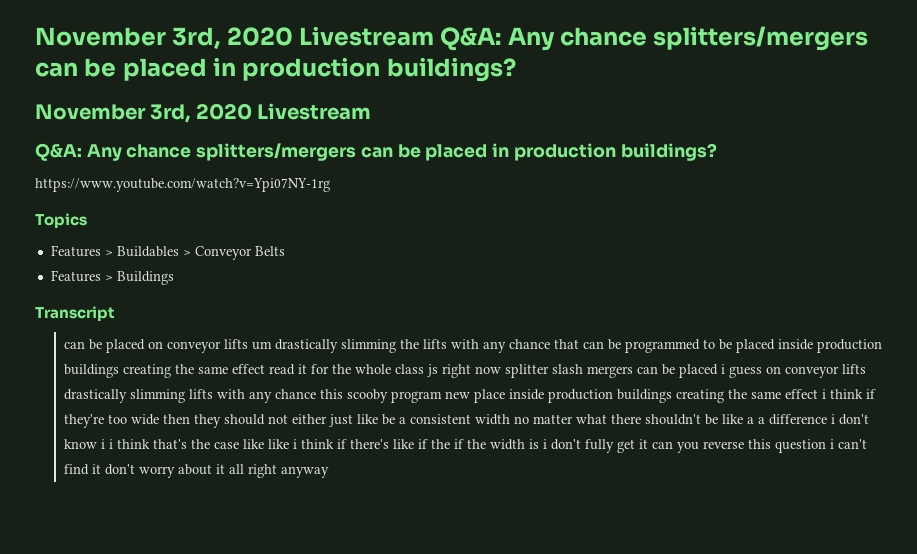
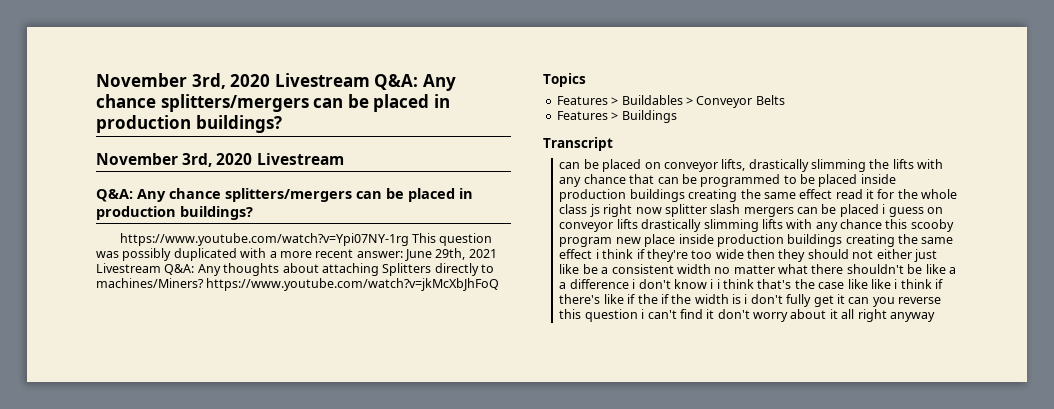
- https://www.youtube.com/watch?v=Ypi07NY-1rg
+ https://www.youtube.com/watch?v=Ypi07NY-1rg This question was possibly duplicated with a more recent answer: June 29th, 2021 Livestream Q&A: Any thoughts about attaching Splitters directly to machines/Miners? https://www.youtube.com/watch?v=jkMcXbJhFoQ
- can be placed on conveyor lifts um drastically slimming the lifts with any chance that can be programmed to be placed inside production buildings creating the same effect read it for the whole class js right now splitter slash mergers can be placed i guess on conveyor lifts drastically slimming lifts with any chance this scooby program new place inside production buildings creating the same effect i think if they're too wide then they should not either just like be a consistent width no matter what there shouldn't be like a a difference i don't know i i think that's the case like like i think if there's like if the if the width is i don't fully get it can you reverse this question i can't find it don't worry about it all right anyway
+ can be placed on conveyor lifts, drastically slimming the lifts with any chance that can be programmed to be placed inside production buildings creating the same effect read it for the whole class js right now splitter slash mergers can be placed i guess on conveyor lifts drastically slimming lifts with any chance this scooby program new place inside production buildings creating the same effect i think if they're too wide then they should not either just like be a consistent width no matter what there shouldn't be like a a difference i don't know i i think that's the case like like i think if there's like if the if the width is i don't fully get it can you reverse this question i can't find it don't worry about it all right anyway

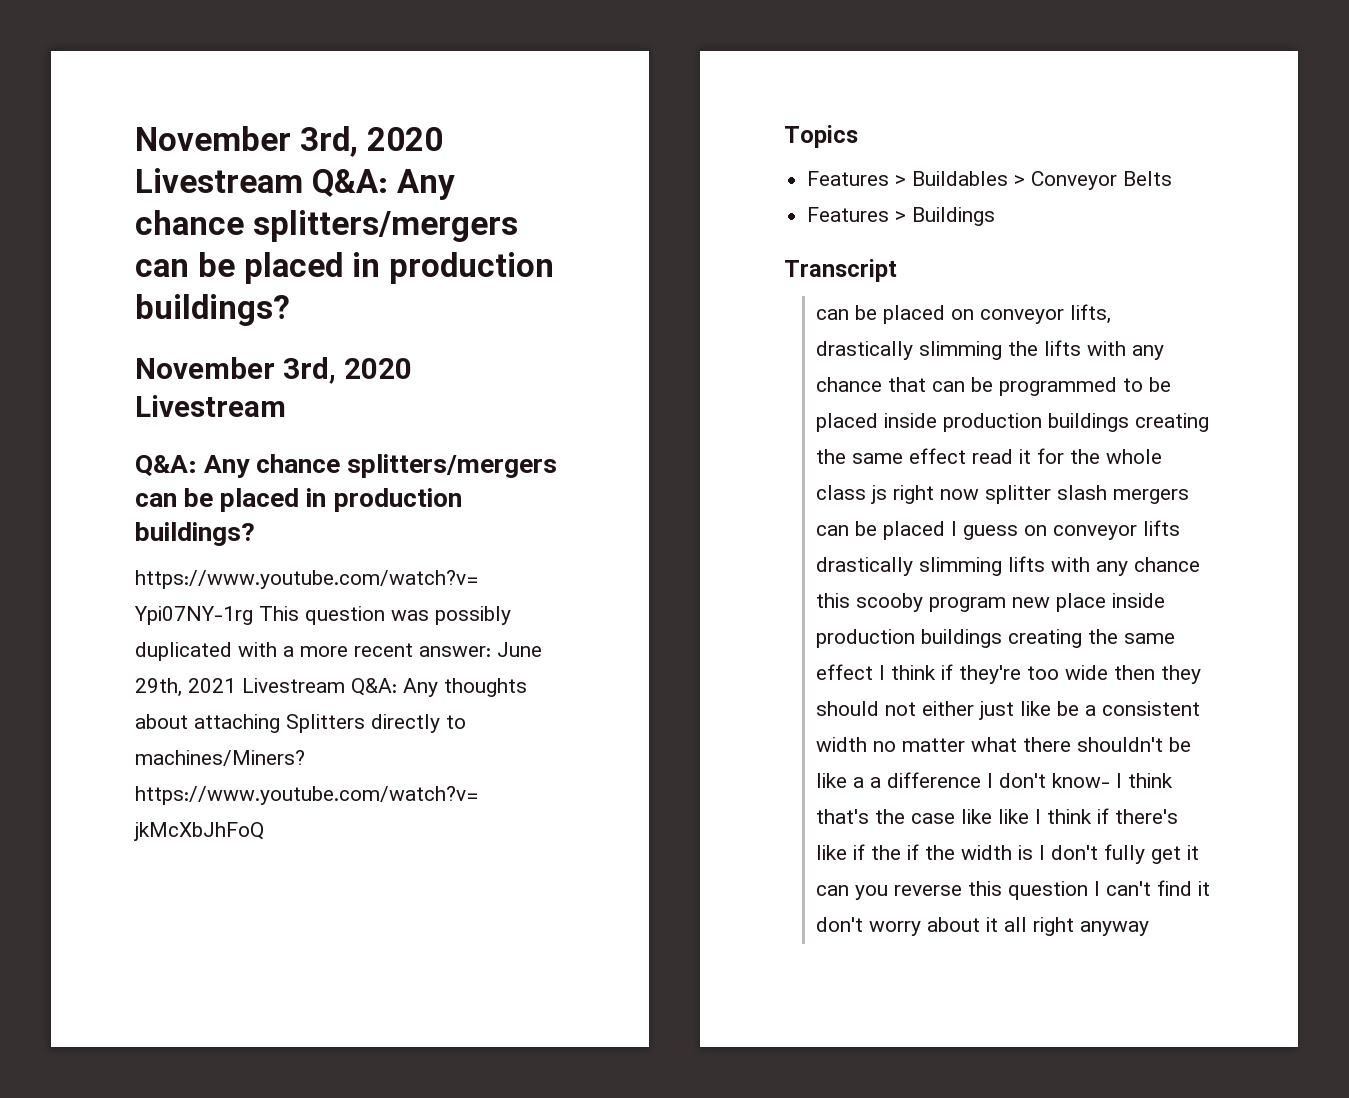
- can be placed on conveyor lifts, drastically slimming the lifts with any chance that can be programmed to be placed inside production buildings creating the same effect read it for the whole class js right now splitter slash mergers can be placed i guess on conveyor lifts drastically slimming lifts with any chance this scooby program new place inside production buildings creating the same effect i think if they're too wide then they should not either just like be a consistent width no matter what there shouldn't be like a a difference i don't know i i think that's the case like like i think if there's like if the if the width is i don't fully get it can you reverse this question i can't find it don't worry about it all right anyway
+ can be placed on conveyor lifts, drastically slimming the lifts with any chance that can be programmed to be placed inside production buildings creating the same effect read it for the whole class js right now splitter slash mergers can be placed I guess on conveyor lifts drastically slimming lifts with any chance this scooby program new place inside production buildings creating the same effect I think if they're too wide then they should not either just like be a consistent width no matter what there shouldn't be like a a difference I don't know- I think that's the case like like I think if there's like if the if the width is I don't fully get it can you reverse this question I can't find it don't worry about it all right anyway

